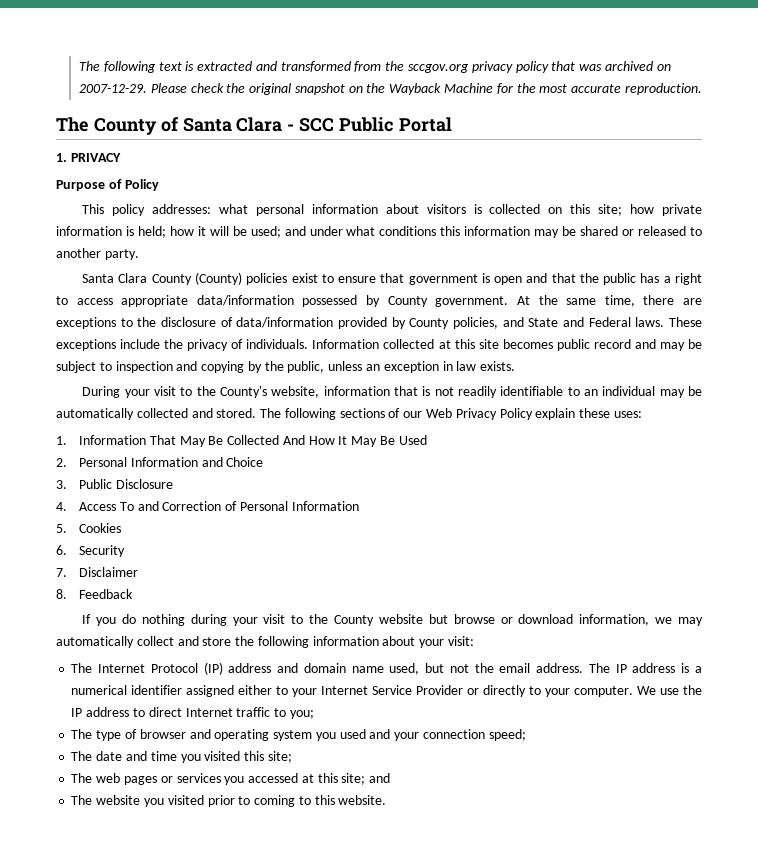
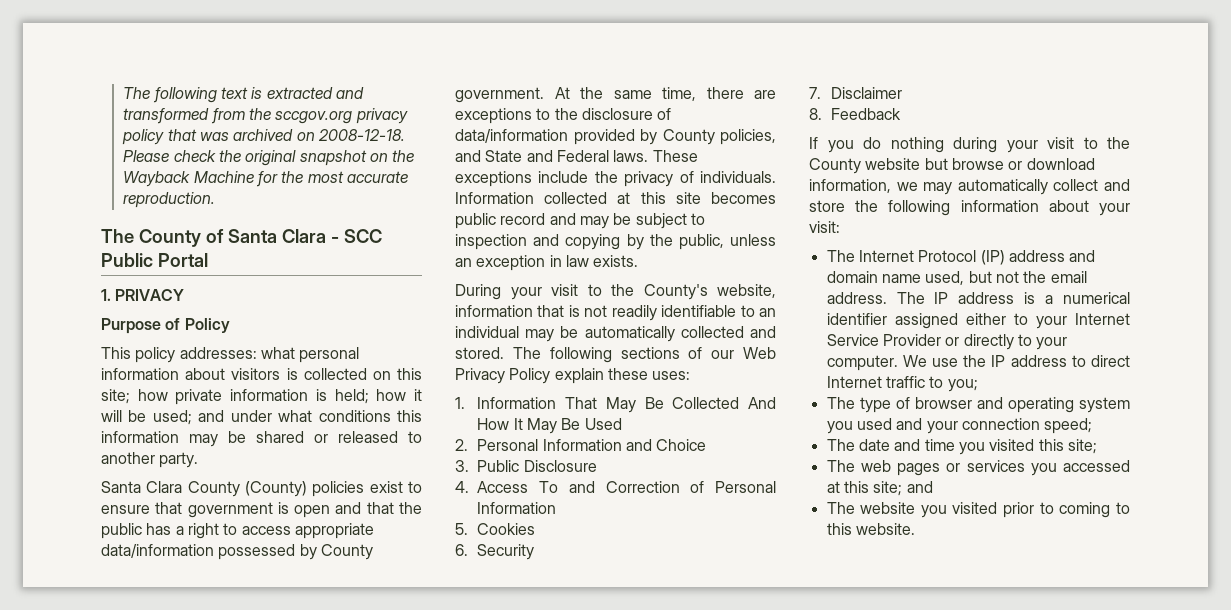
- The following text is extracted and transformed from the sccgov.org privacy policy that was archived on 2007-12-29.
+ The following text is extracted and transformed from the sccgov.org privacy policy that was archived on 2008-12-18.

